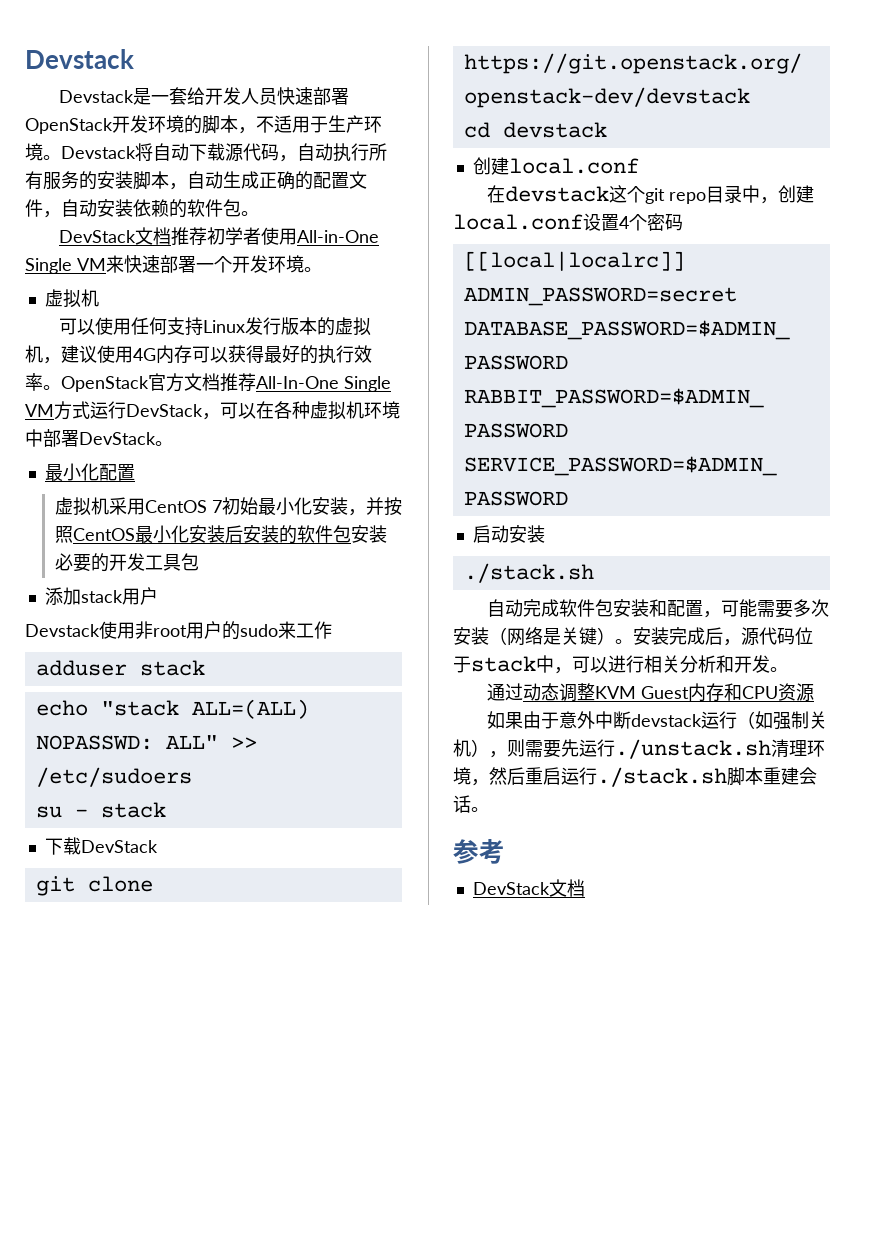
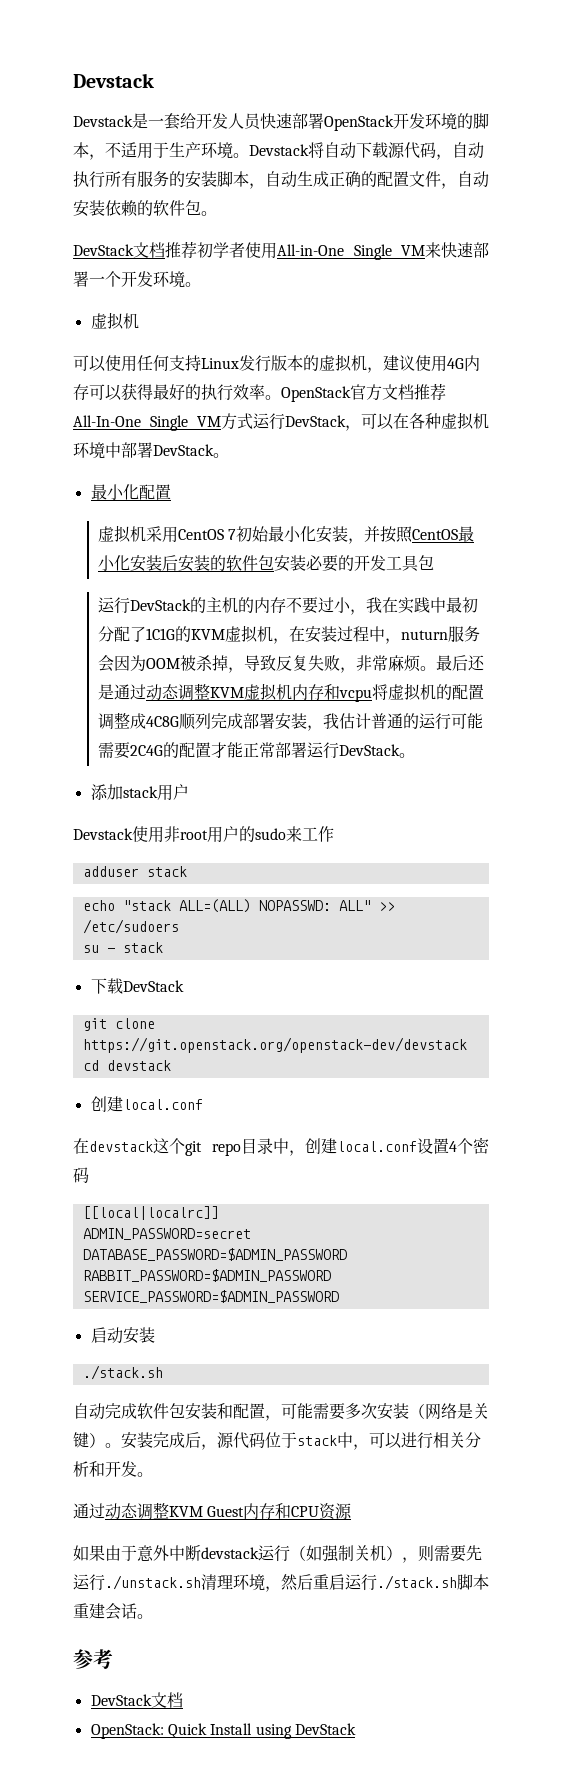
+ 运行DevStack的主机的内存不要过小，我在实践中最初分配了1C1G的KVM虚拟机，在安装过程中，nuturn服务会因为OOM被杀掉，导致反复失败，非常麻烦。最后还是通过动态调整KVM虚拟机内存和vcpu将虚拟机的配置调整成4C8G顺列完成部署安装，我估计普通的运行可能需要2C4G的配置才能正常部署运行DevStack。
+ OpenStack: Quick Install using DevStack

